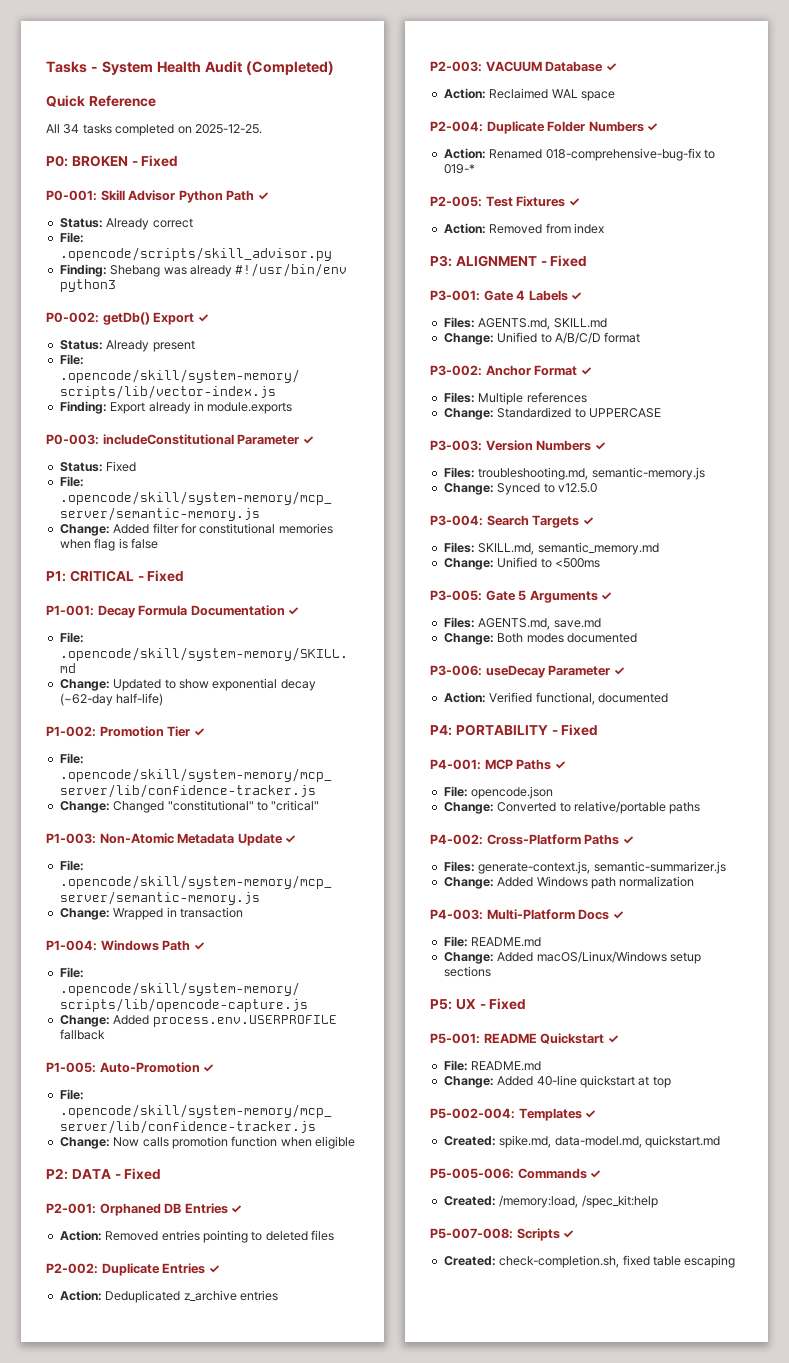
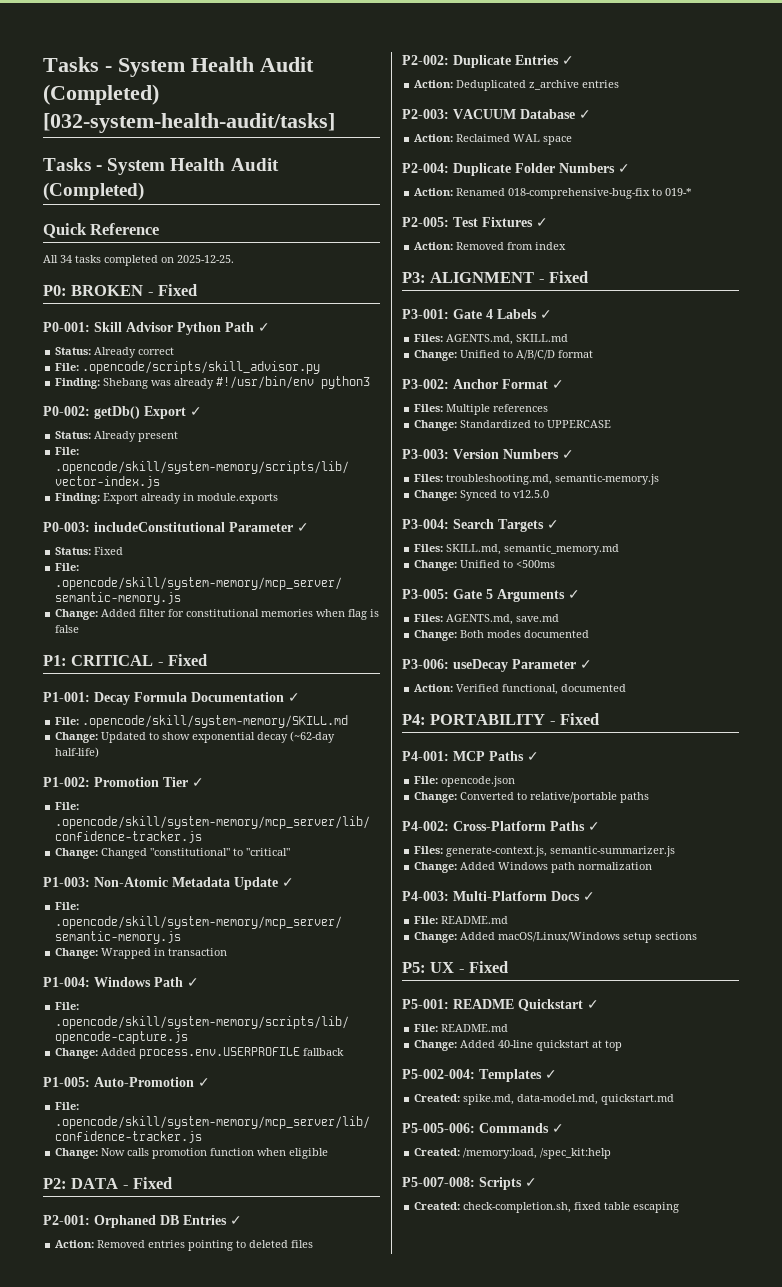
+ Tasks - System Health Audit (Completed) [032-system-health-audit/tasks]

